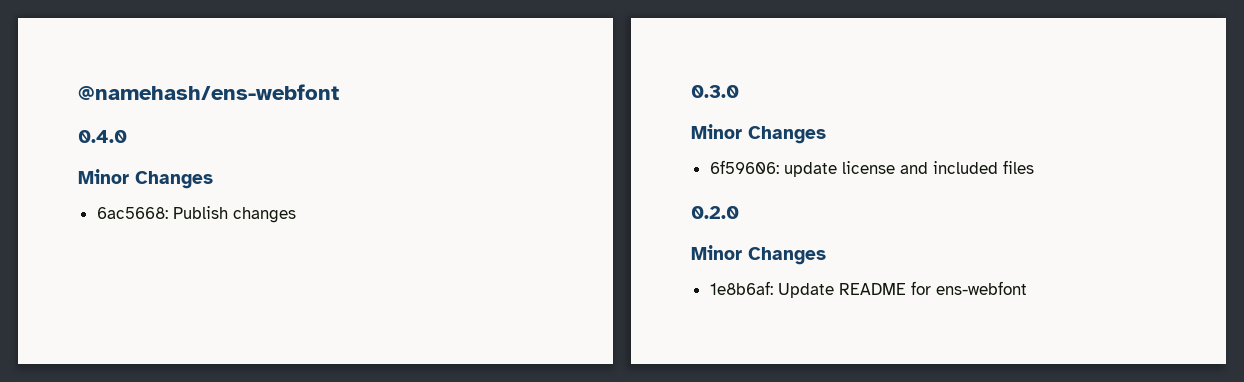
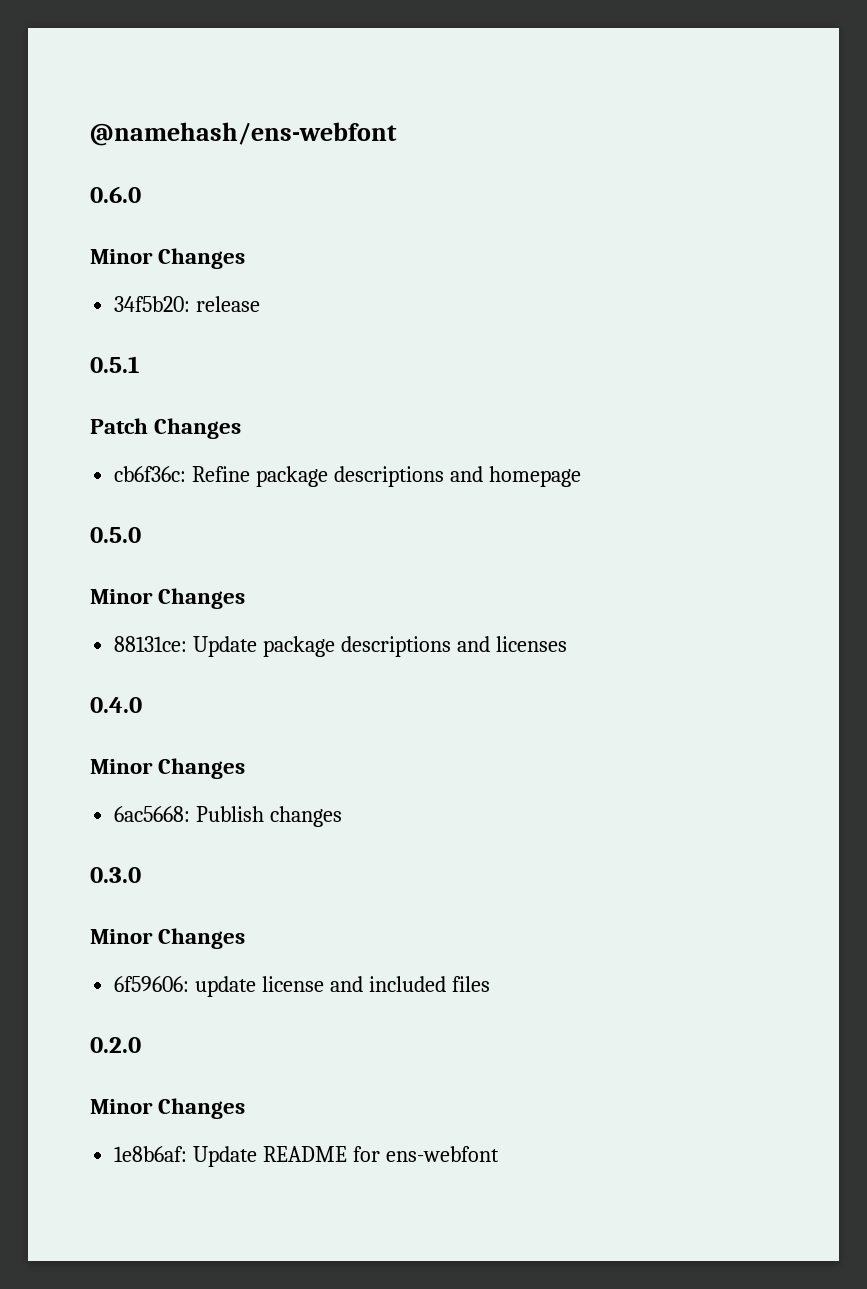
+ 0.6.0
+ Minor Changes
+ 34f5b20: release
+ 0.5.1
+ Patch Changes
+ cb6f36c: Refine package descriptions and homepage
+ 0.5.0
+ Minor Changes
+ 88131ce: Update package descriptions and licenses

